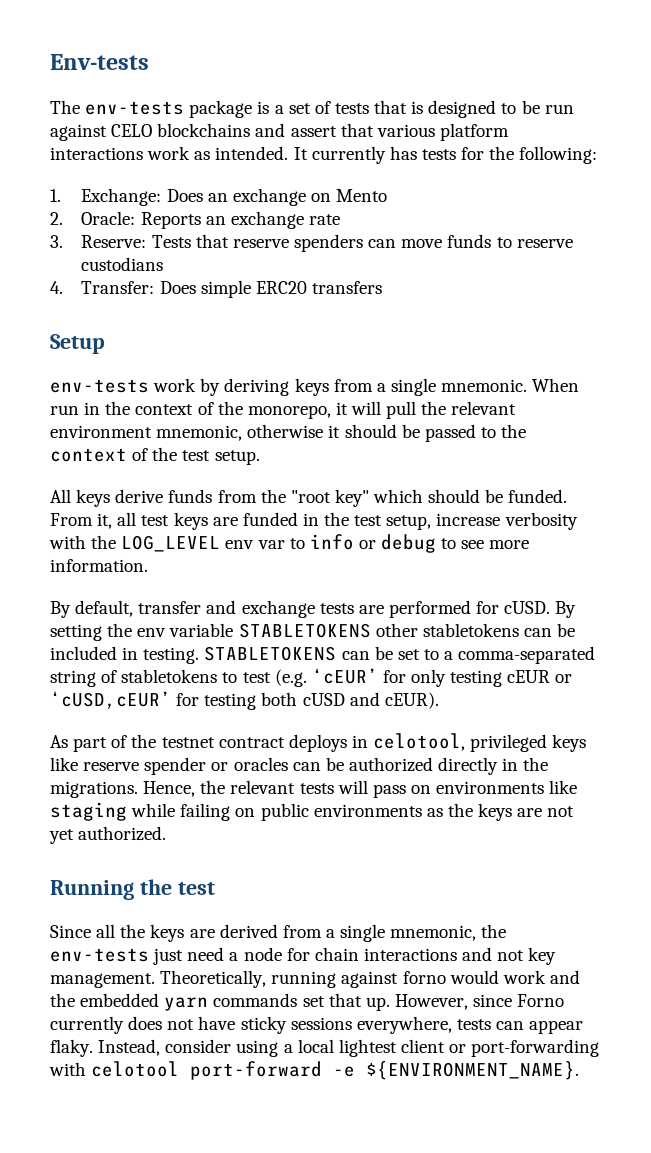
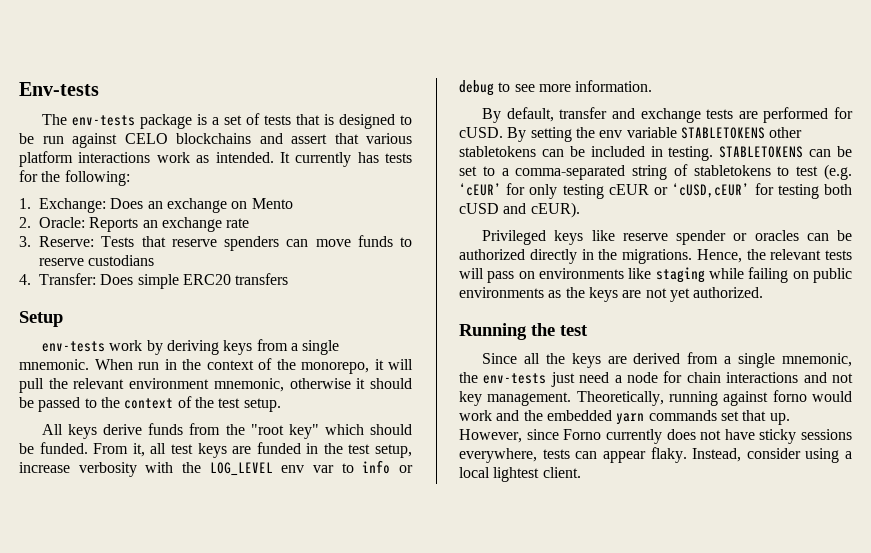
- As part of the testnet contract deploys in celotool, privileged keys like reserve spender or oracles can be authorized directly in the migrations.
+ Privileged keys like reserve spender or oracles can be authorized directly in the migrations.
- Instead, consider using a local lightest client or port-forwarding with celotool port-forward -e ${ENVIRONMENT_NAME}.
+ Instead, consider using a local lightest client.

